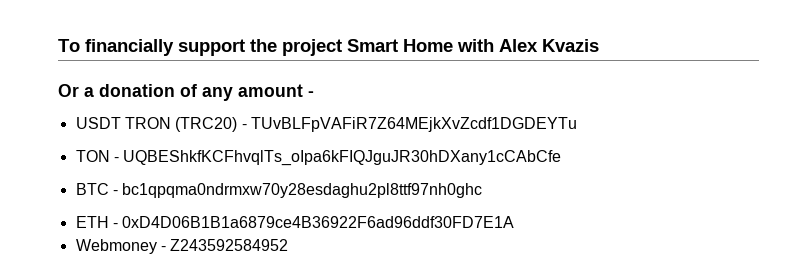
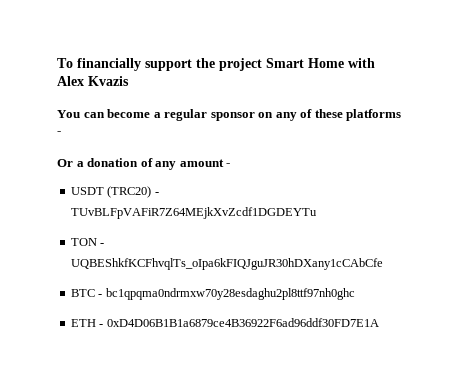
+ You can become a regular sponsor on any of these platforms -
- USDT TRON (TRC20) - TUvBLFpVAFiR7Z64MEjkXvZcdf1DGDEYTu
+ USDT (TRC20) - TUvBLFpVAFiR7Z64MEjkXvZcdf1DGDEYTu
- Webmoney - Z243592584952

